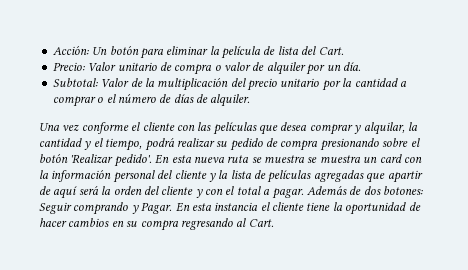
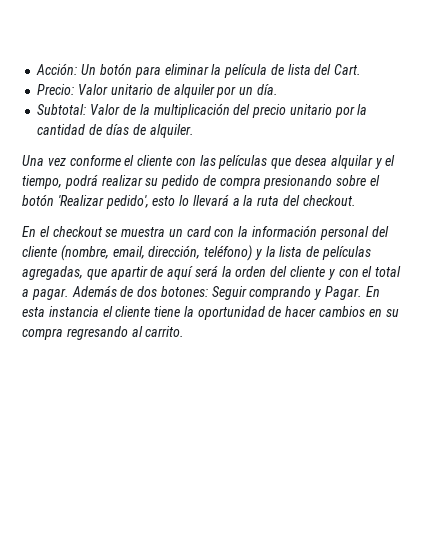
- Precio: Valor unitario de compra o valor de alquiler por un día.
+ Precio: Valor unitario de alquiler por un día.
- Subtotal: Valor de la multiplicación del precio unitario por la cantidad a comprar o el número de días de alquiler.
+ Subtotal: Valor de la multiplicación del precio unitario por la cantidad de días de alquiler.
- Una vez conforme el cliente con las películas que desea comprar y alquilar, la cantidad y el tiempo, podrá realizar su pedido de compra presionando sobre el botón 'Realizar pedido'. En esta nueva ruta se muestra se muestra un card con la información personal del cliente y la lista de películas agregadas que apartir de aquí será la orden del cliente y con el total a pagar.
+ Una vez conforme el cliente con las películas que desea alquilar y el tiempo, podrá realizar su pedido de compra presionando sobre el botón 'Realizar pedido', esto lo llevará a la ruta del checkout.
+ En el checkout se muestra un card con la información personal del cliente (nombre, email, dirección, teléfono) y la lista de películas agregadas, que apartir de aquí será la orden del cliente y con el total a pagar.
- En esta instancia el cliente tiene la oportunidad de hacer cambios en su compra regresando al Cart.
+ En esta instancia el cliente tiene la oportunidad de hacer cambios en su compra regresando al carrito.

